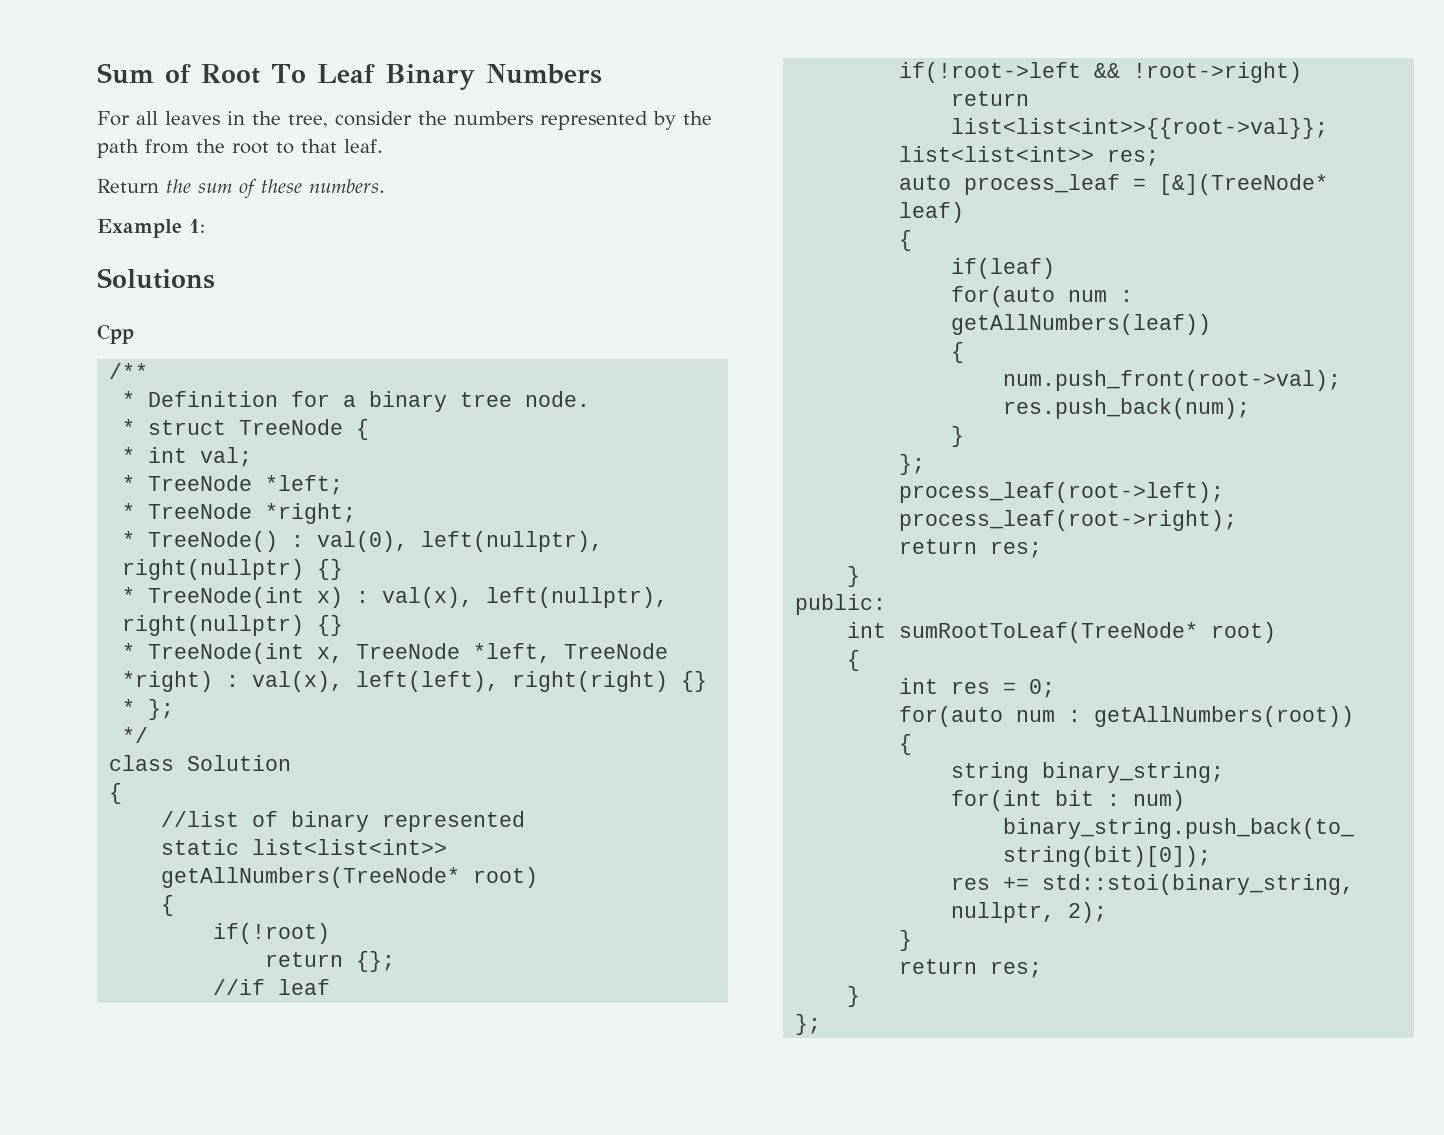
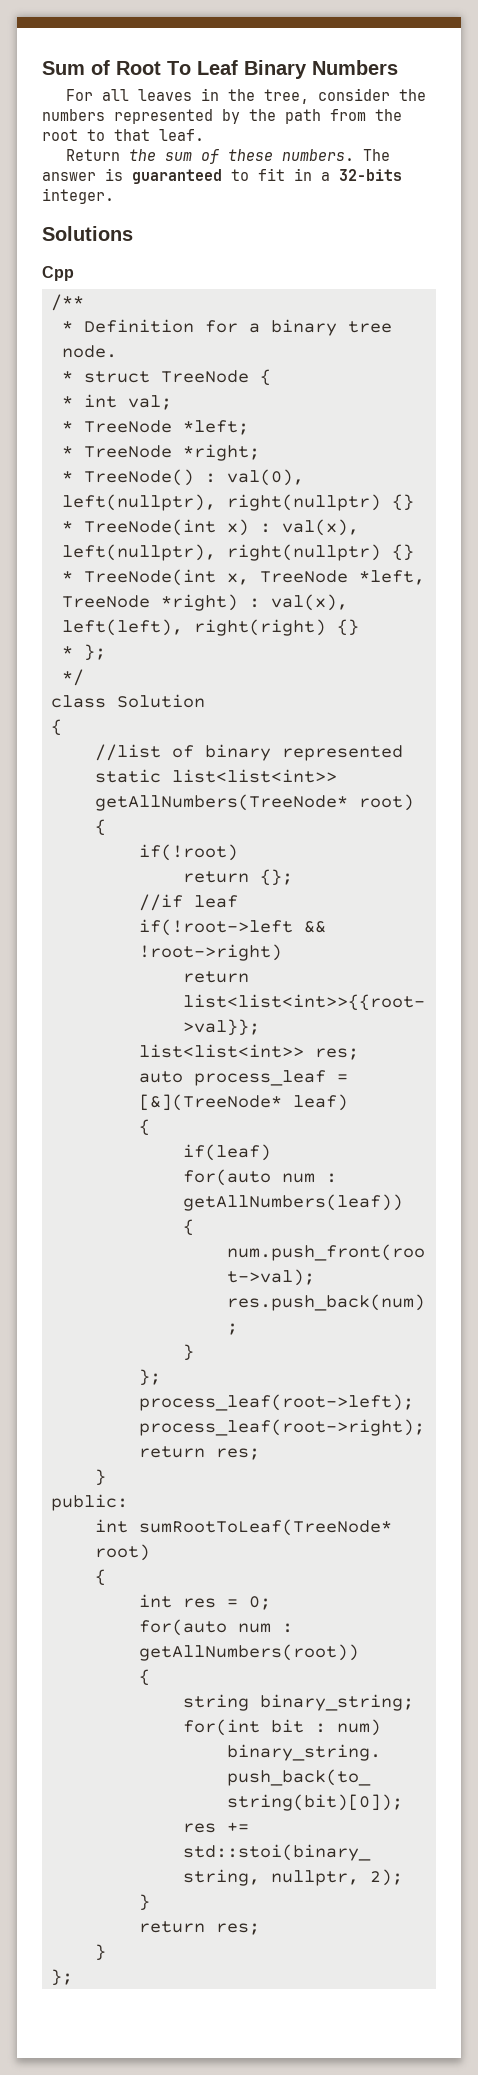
- Return the sum of these numbers.
- Example 1:
+ Return the sum of these numbers. The answer is guaranteed to fit in a 32-bits integer.

